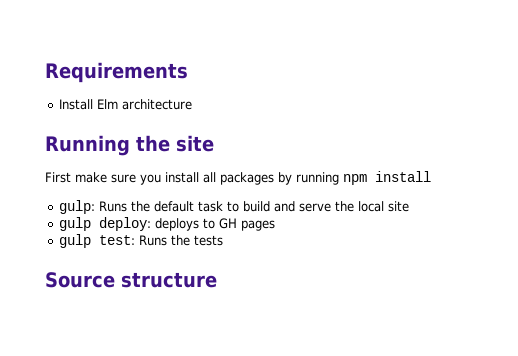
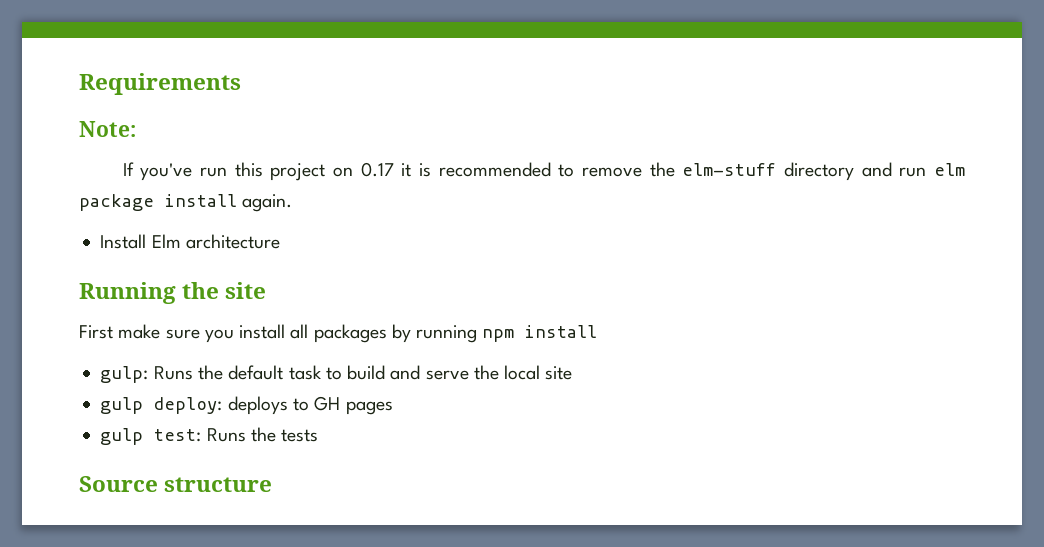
+ Note:
+ If you've run this project on 0.17 it is recommended to remove the elm-stuff directory and run elm package install again.

